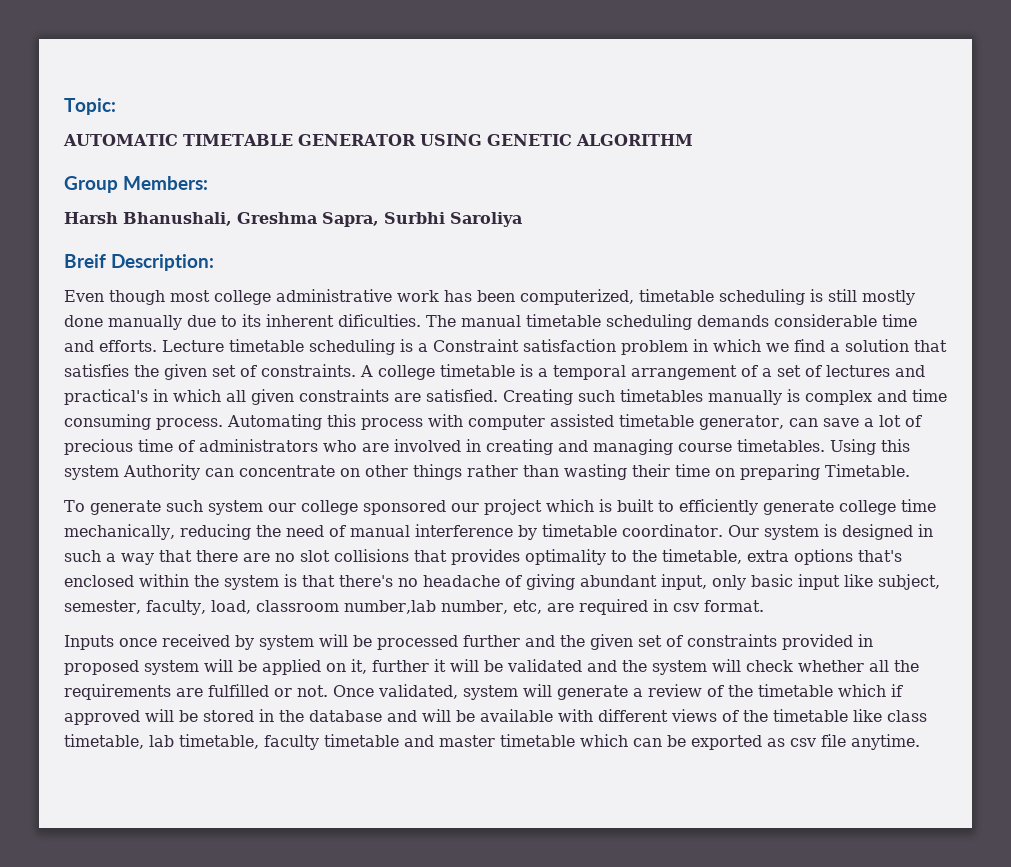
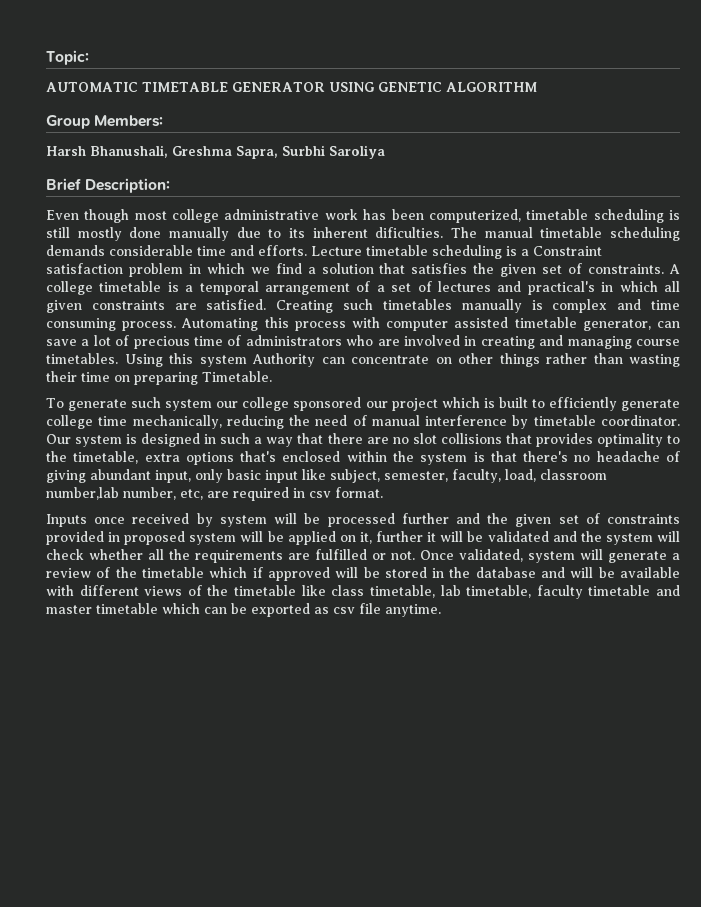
- Breif Description:
+ Brief Description:

